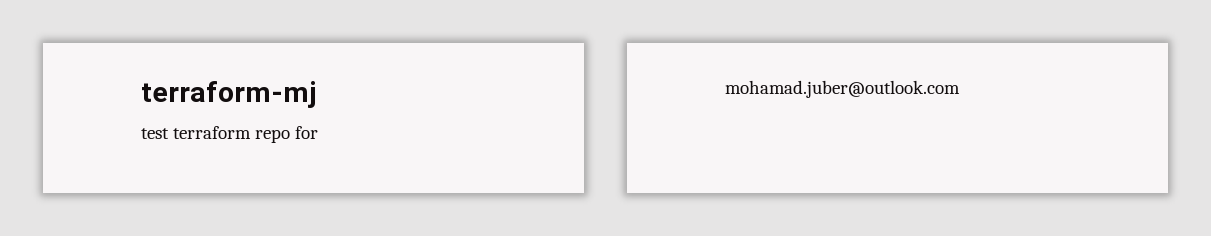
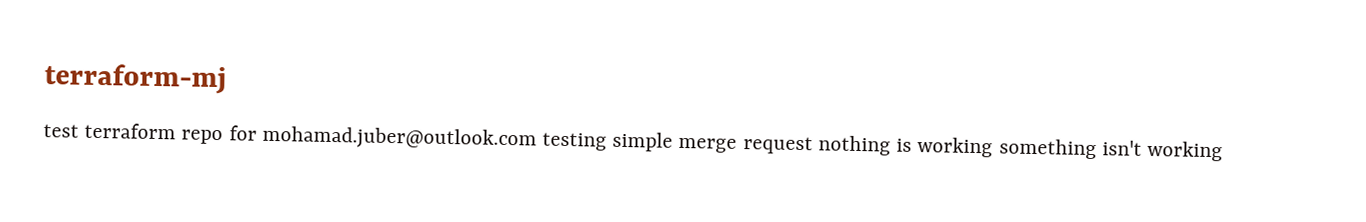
- test terraform repo for mohamad.juber@outlook.com
+ test terraform repo for mohamad.juber@outlook.com testing simple merge request nothing is working something isn't working

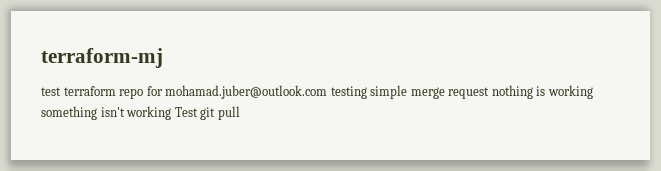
- test terraform repo for mohamad.juber@outlook.com testing simple merge request nothing is working something isn't working
+ test terraform repo for mohamad.juber@outlook.com testing simple merge request nothing is working something isn't working Test git pull

